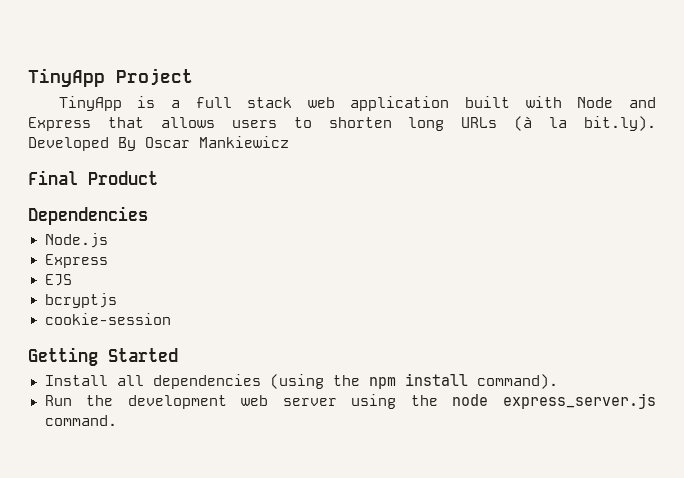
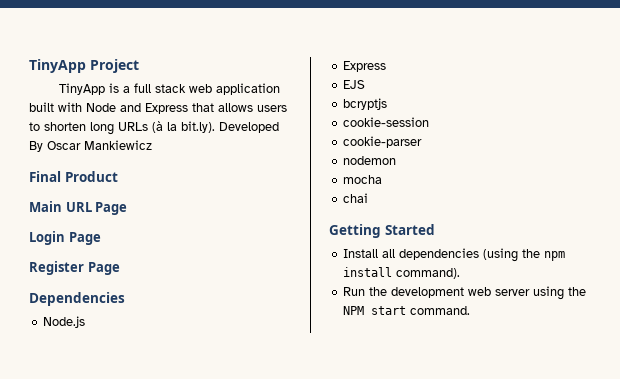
+ Main URL Page
+ Login Page
+ Register Page
+ cookie-parser
+ nodemon
+ mocha
+ chai
- Run the development web server using the node express_server.js command.
+ Run the development web server using the NPM start command.

